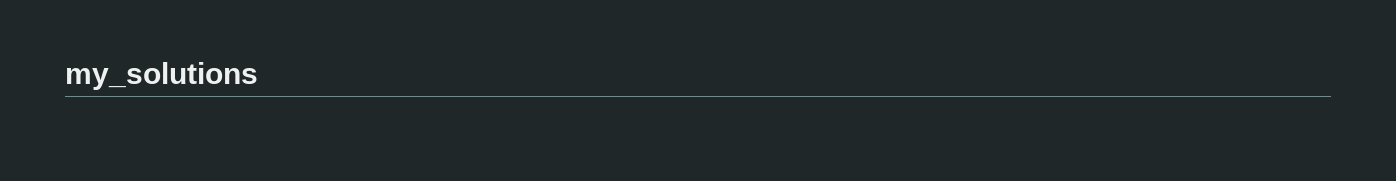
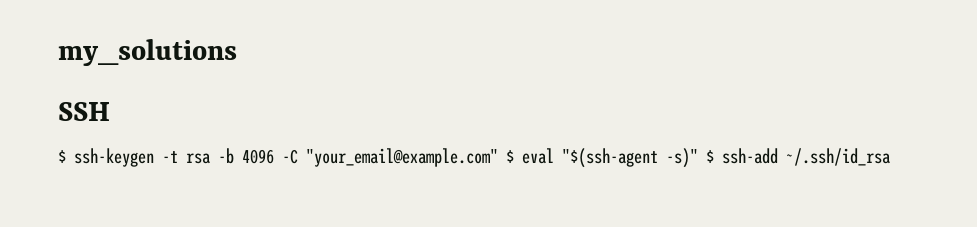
+ SSH
+ $ ssh-keygen -t rsa -b 4096 -C "your_email@example.com" $ eval "$(ssh-agent -s)" $ ssh-add ~/.ssh/id_rsa

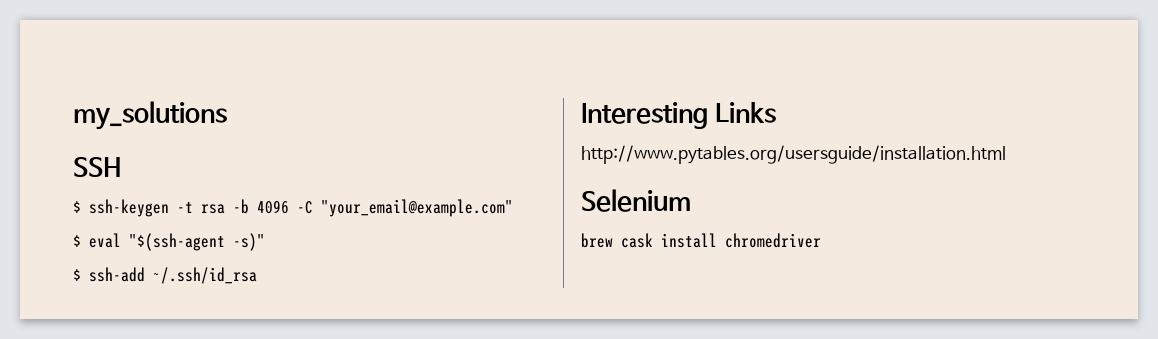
- $ ssh-keygen -t rsa -b 4096 -C "your_email@example.com" $ eval "$(ssh-agent -s)" $ ssh-add ~/.ssh/id_rsa
+ $ ssh-keygen -t rsa -b 4096 -C "your_email@example.com"
+ $ eval "$(ssh-agent -s)"
+ $ ssh-add ~/.ssh/id_rsa
+ Interesting Links
+ http://www.pytables.org/usersguide/installation.html
+ Selenium
+ brew cask install chromedriver

